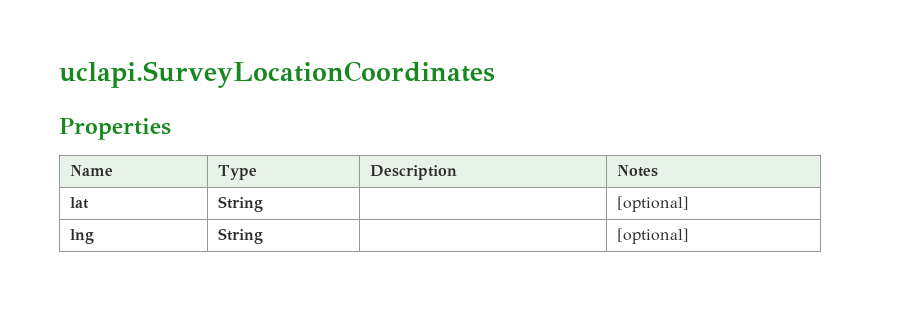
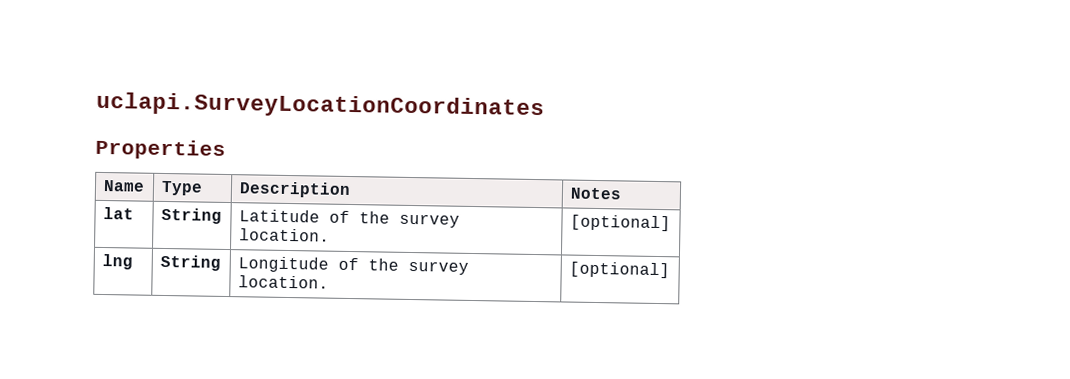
- lat | String | | [optional]
- lng | String | | [optional]
+ lat | String | Latitude of the survey location. | [optional]
+ lng | String | Longitude of the survey location. | [optional]

